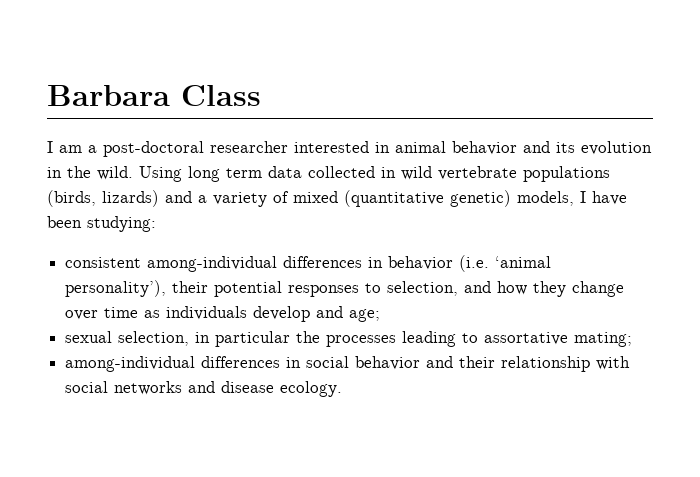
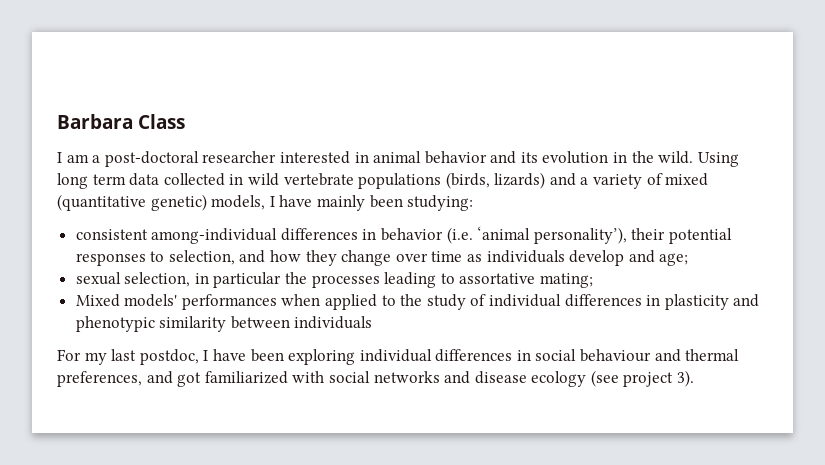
- Using long term data collected in wild vertebrate populations (birds, lizards) and a variety of mixed (quantitative genetic) models, I have been studying:
+ Using long term data collected in wild vertebrate populations (birds, lizards) and a variety of mixed (quantitative genetic) models, I have mainly been studying:
- among-individual differences in social behavior and their relationship with social networks and disease ecology.
+ Mixed models' performances when applied to the study of individual differences in plasticity and phenotypic similarity between individuals
+ For my last postdoc, I have been exploring individual differences in social behaviour and thermal preferences, and got familiarized with social networks and disease ecology (see project 3).

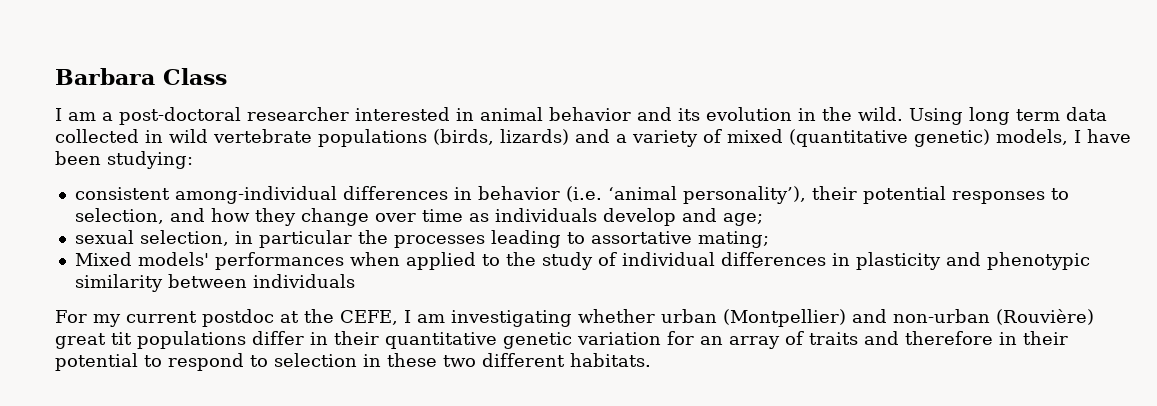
- Using long term data collected in wild vertebrate populations (birds, lizards) and a variety of mixed (quantitative genetic) models, I have mainly been studying:
+ Using long term data collected in wild vertebrate populations (birds, lizards) and a variety of mixed (quantitative genetic) models, I have been studying:
- For my last postdoc, I have been exploring individual differences in social behaviour and thermal preferences, and got familiarized with social networks and disease ecology (see project 3).
+ For my current postdoc at the CEFE, I am investigating whether urban (Montpellier) and non-urban (Rouvière) great tit populations differ in their quantitative genetic variation for an array of traits and therefore in their potential to respond to selection in these two different habitats.

